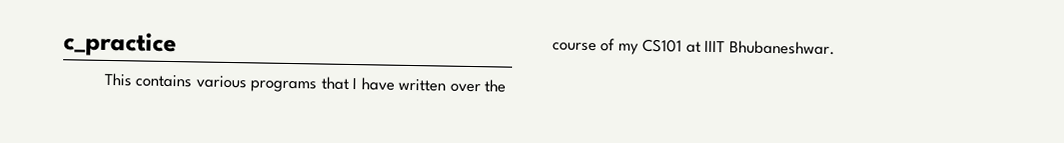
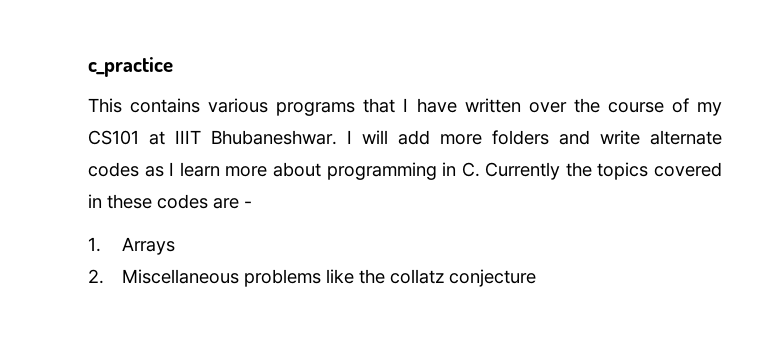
+ I will add more folders and write alternate codes as I learn more about programming in C. Currently the topics covered in these codes are -
+ 1. Arrays
+ 2. Miscellaneous problems like the collatz conjecture

